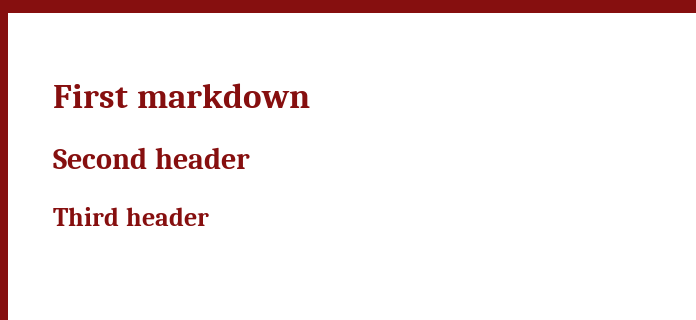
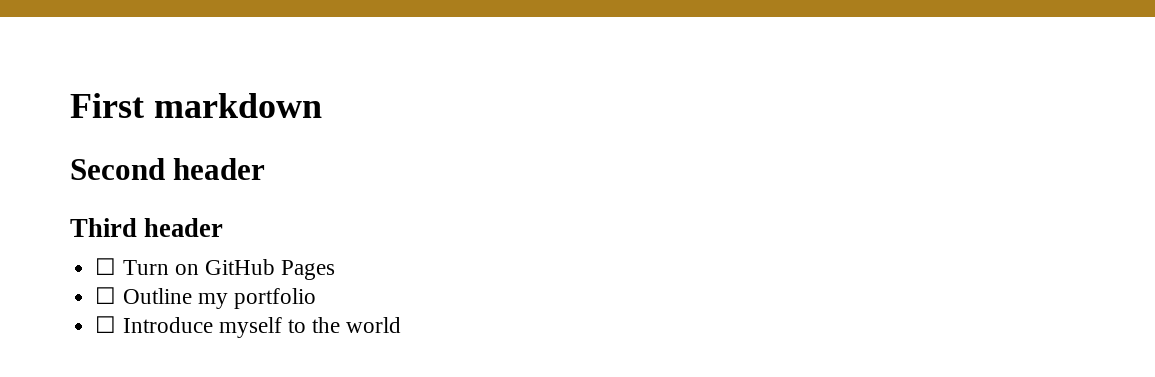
+ ☐ Turn on GitHub Pages
+ ☐ Outline my portfolio
+ ☐ Introduce myself to the world

